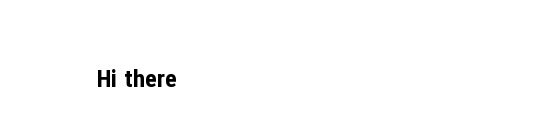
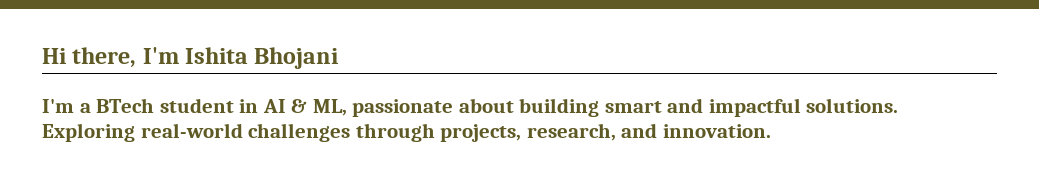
- Hi there
+ Hi there, I'm Ishita Bhojani
+ I'm a BTech student in AI & ML, passionate about building smart and impactful solutions. Exploring real-world challenges through projects, research, and innovation.

